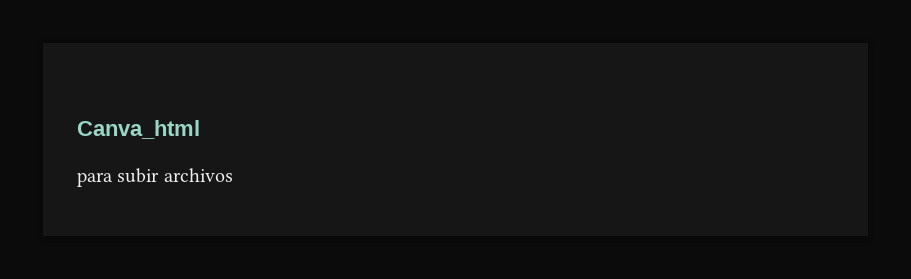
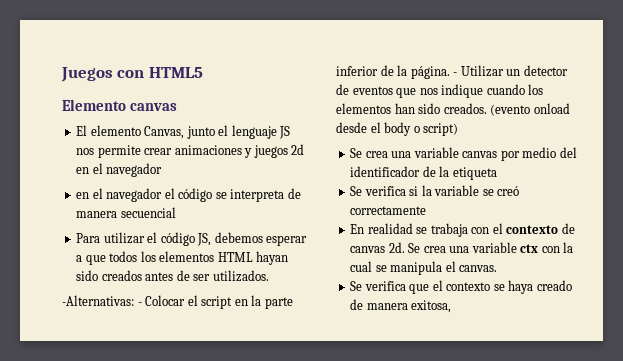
- Canva_html
- para subir archivos
+ Juegos con HTML5
+ Elemento canvas
+ El elemento Canvas, junto el lenguaje JS nos permite crear animaciones y juegos 2d en el navegador
+ en el navegador el código se interpreta de manera secuencial
+ Para utilizar el código JS, debemos esperar a que todos los elementos HTML hayan sido creados antes de ser utilizados.
+ -Alternativas: - Colocar el script en la parte inferior de la página. - Utilizar un detector de eventos que nos indique cuando los elementos han sido creados. (evento onload desde el body o script)
+ Se crea una variable canvas por medio del identificador de la etiqueta
+ Se verifica si la variable se creó correctamente
+ En realidad se trabaja con el contexto de canvas 2d. Se crea una variable ctx con la cual se manipula el canvas.
+ Se verifica que el contexto se haya creado de manera exitosa,

